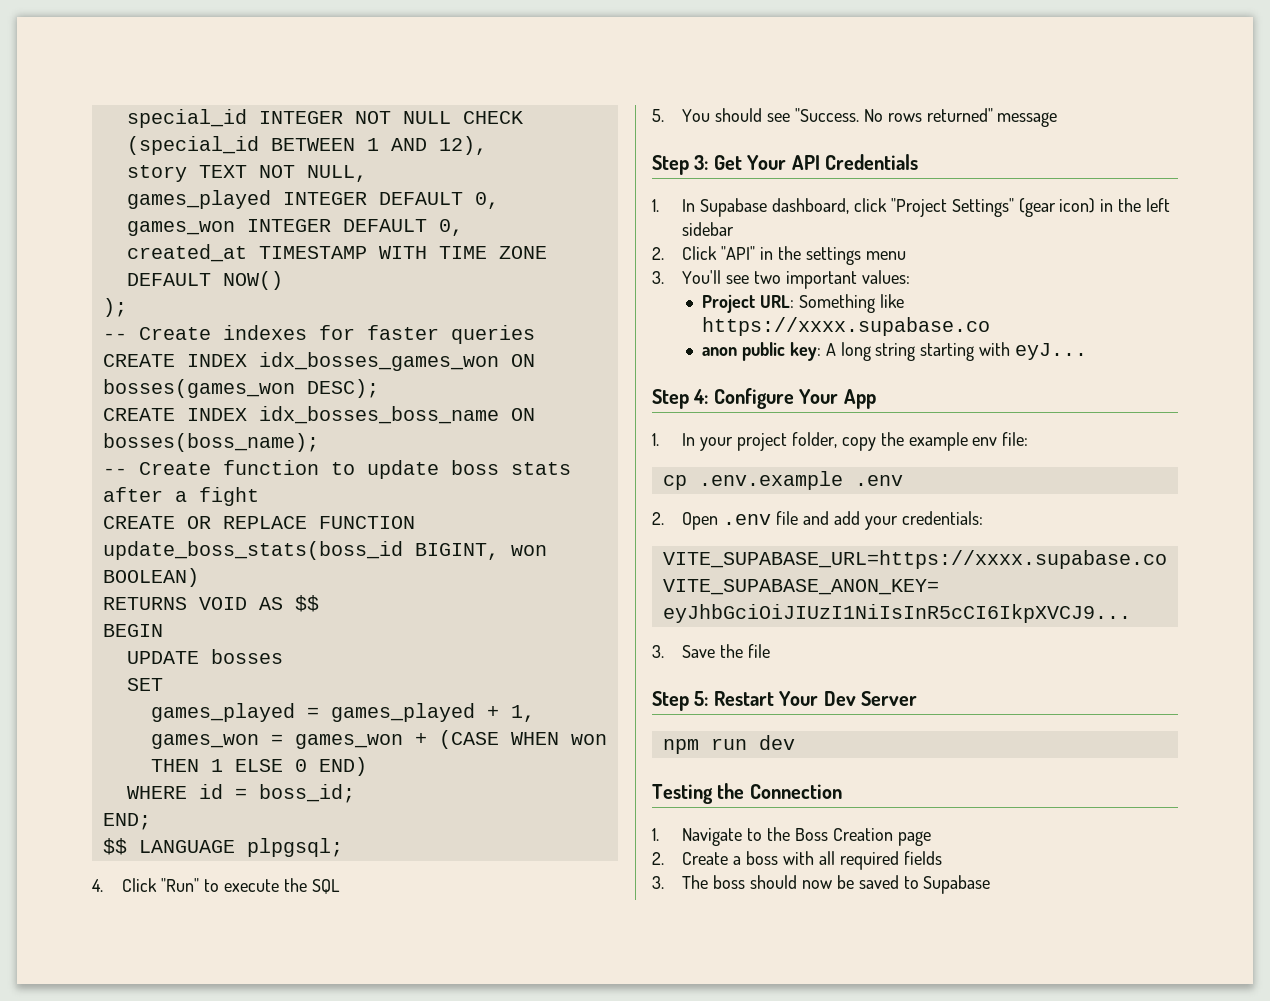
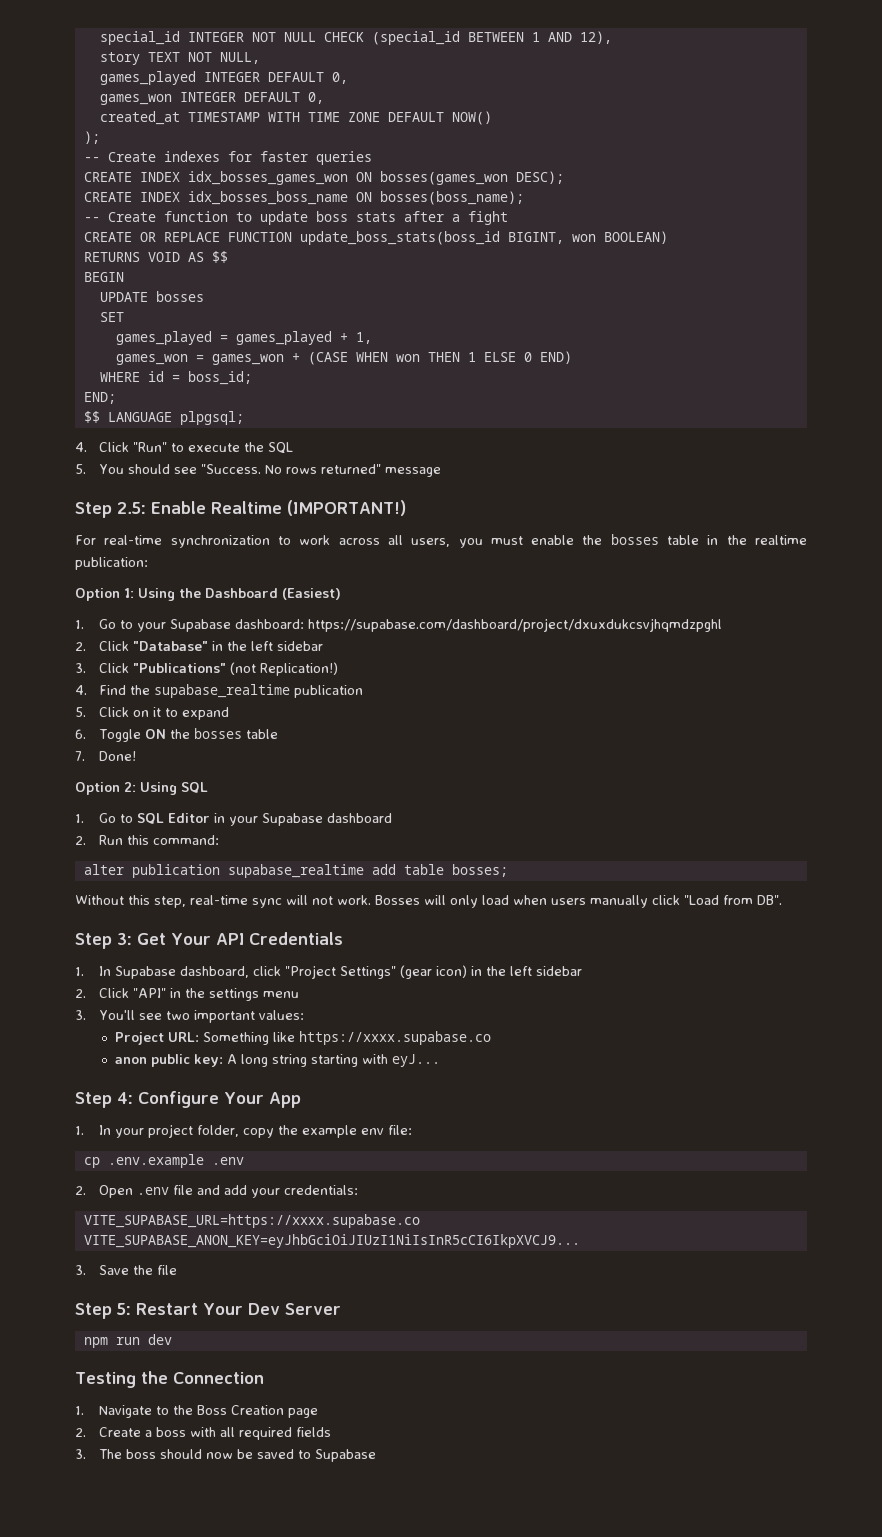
+ Step 2.5: Enable Realtime (IMPORTANT!)
+ For real-time synchronization to work across all users, you must enable the bosses table in the realtime publication:
+ Option 1: Using the Dashboard (Easiest)
+ 1. Go to your Supabase dashboard: https://supabase.com/dashboard/project/dxuxdukcsvjhqmdzpghl
+ 2. Click "Database" in the left sidebar
+ 3. Click "Publications" (not Replication!)
+ 4. Find the supabase_realtime publication
+ 5. Click on it to expand
+ 6. Toggle ON the bosses table
+ 7. Done!
+ Option 2: Using SQL
+ 1. Go to SQL Editor in your Supabase dashboard
+ 2. Run this command:
+ alter publication supabase_realtime add table bosses;
+ Without this step, real-time sync will not work. Bosses will only load when users manually click "Load from DB".

